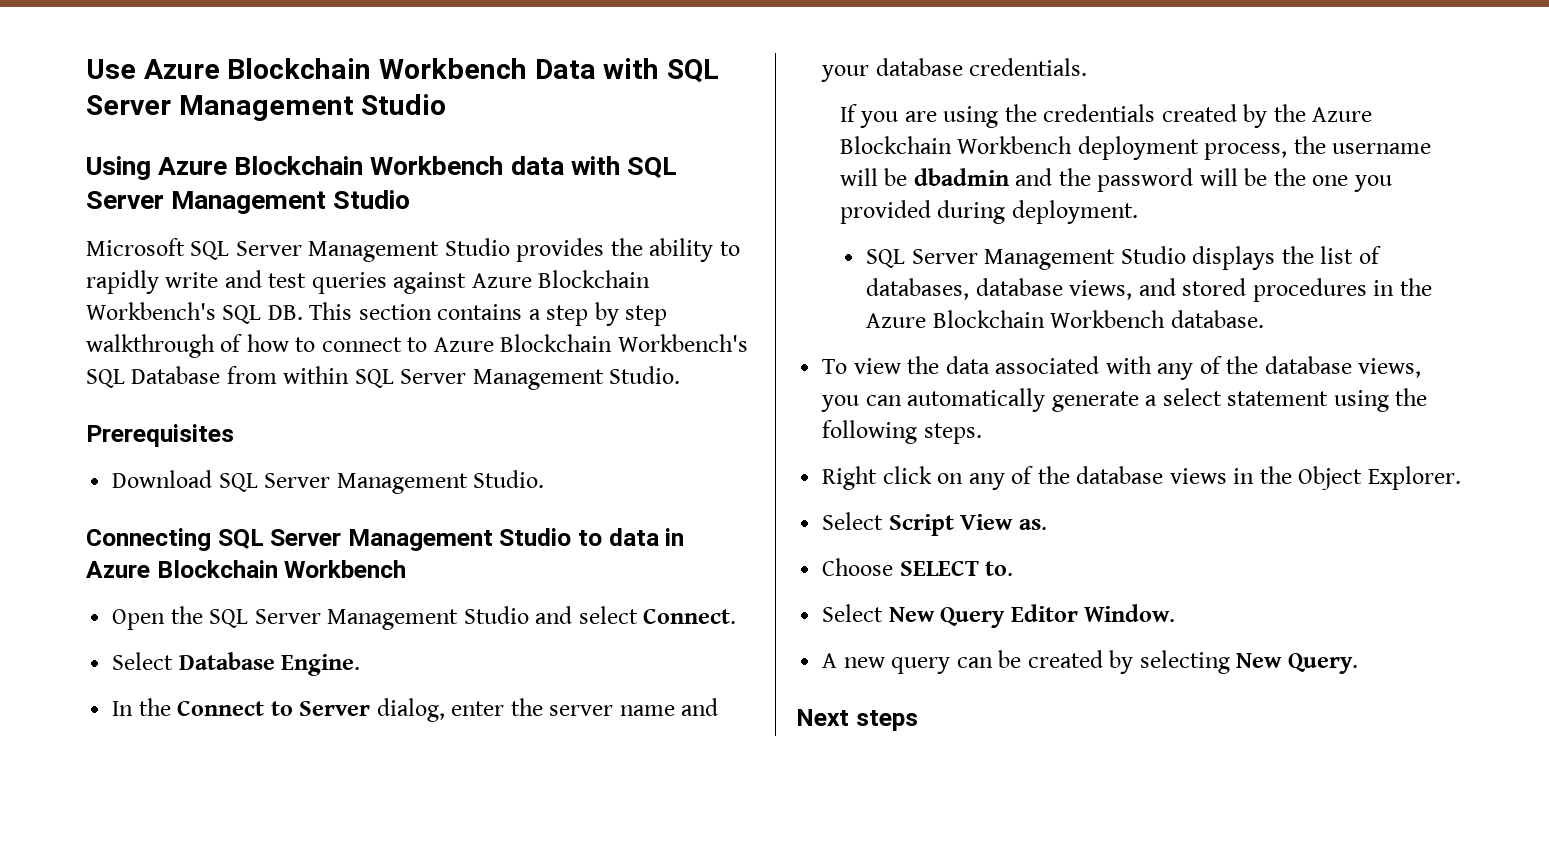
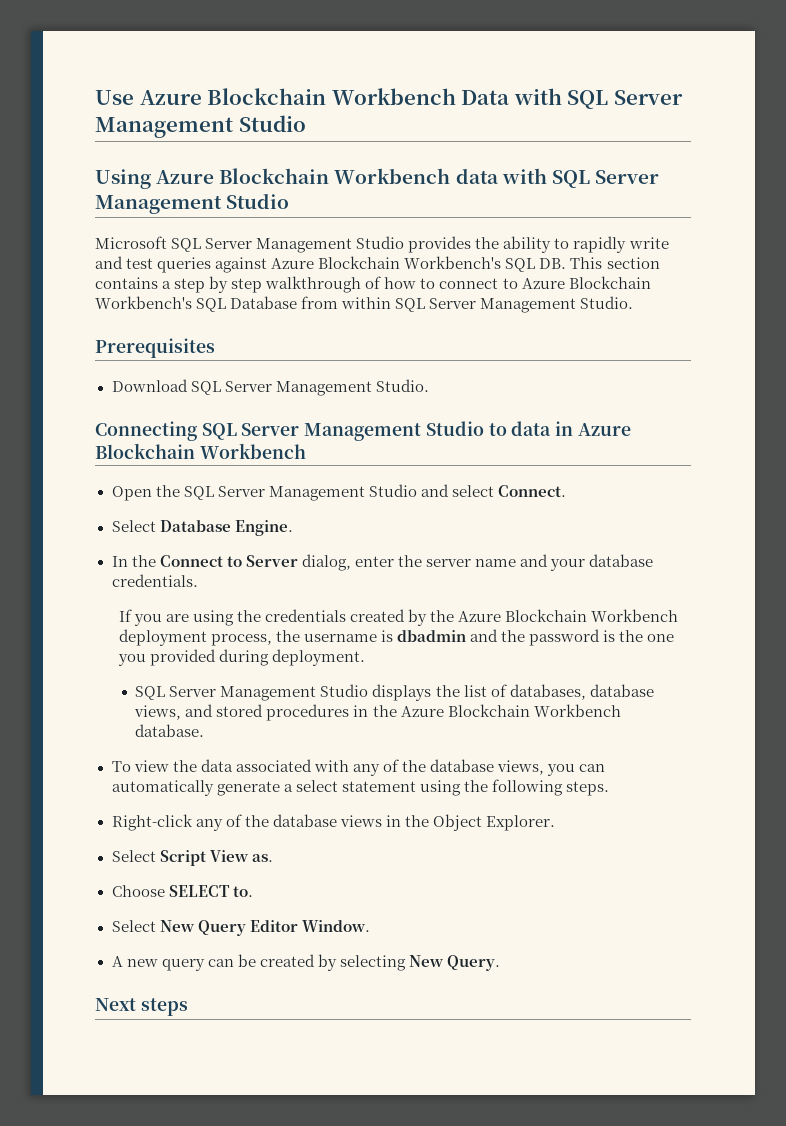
- If you are using the credentials created by the Azure Blockchain Workbench deployment process, the username will be dbadmin and the password will be the one you provided during deployment.
+ If you are using the credentials created by the Azure Blockchain Workbench deployment process, the username is dbadmin and the password is the one you provided during deployment.
- Right click on any of the database views in the Object Explorer.
+ Right-click any of the database views in the Object Explorer.

